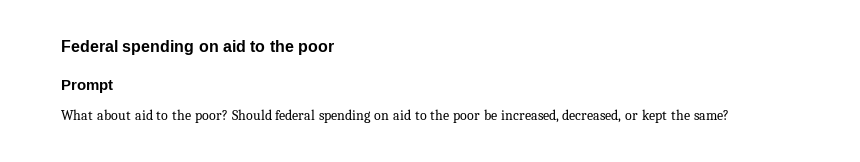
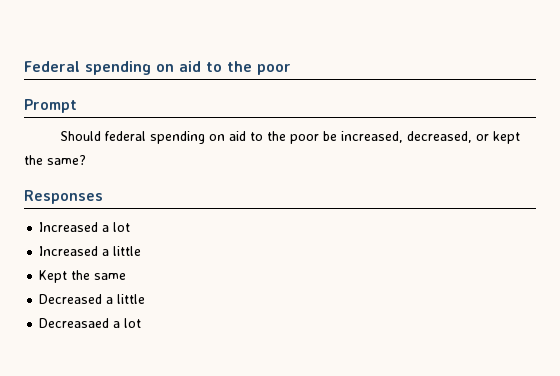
- What about aid to the poor?
+ Responses
+ Increased a lot
+ Increased a little
+ Kept the same
+ Decreased a little
+ Decreasaed a lot

